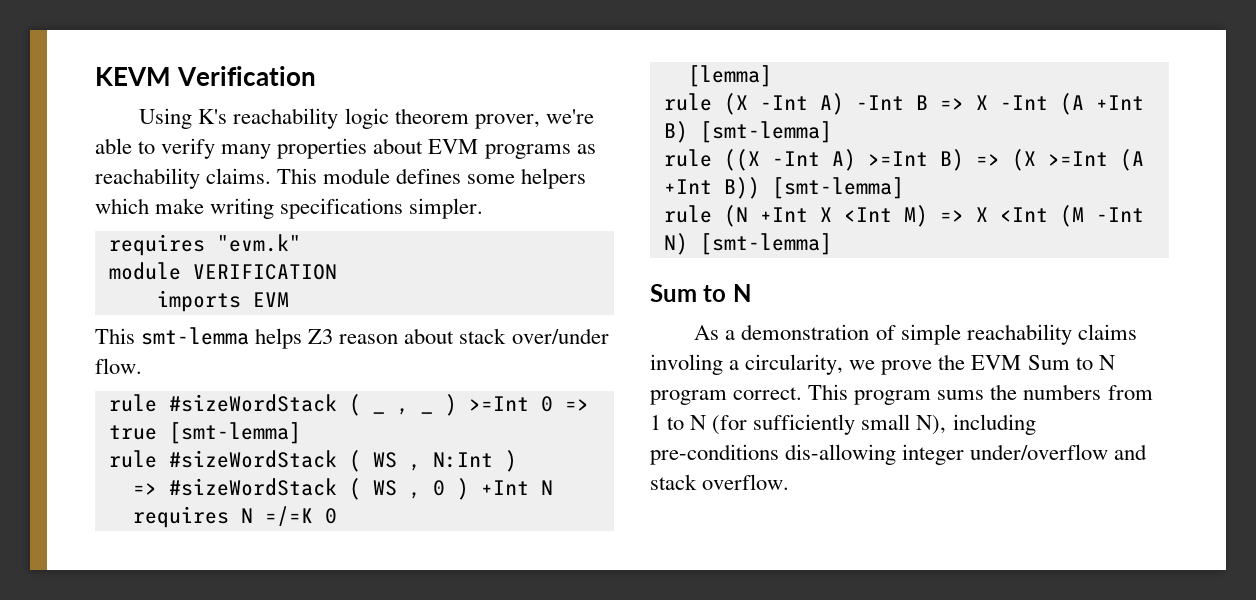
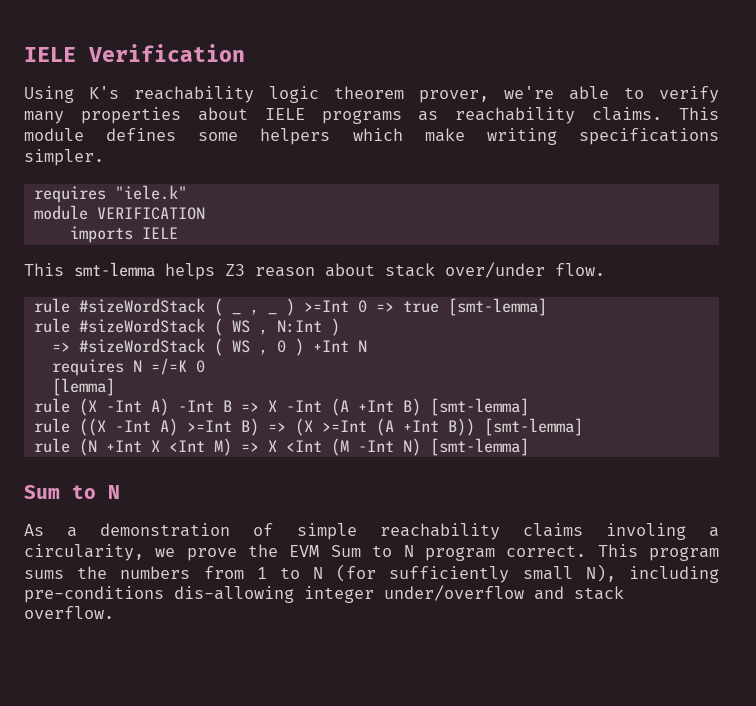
- KEVM Verification
+ IELE Verification
- Using K's reachability logic theorem prover, we're able to verify many properties about EVM programs as reachability claims.
+ Using K's reachability logic theorem prover, we're able to verify many properties about IELE programs as reachability claims.
- requires "evm.k"
+ requires "iele.k"
- imports EVM
+ imports IELE

